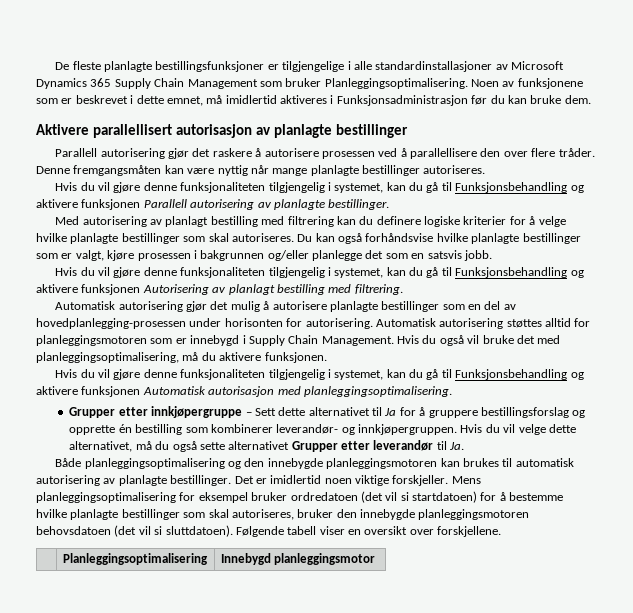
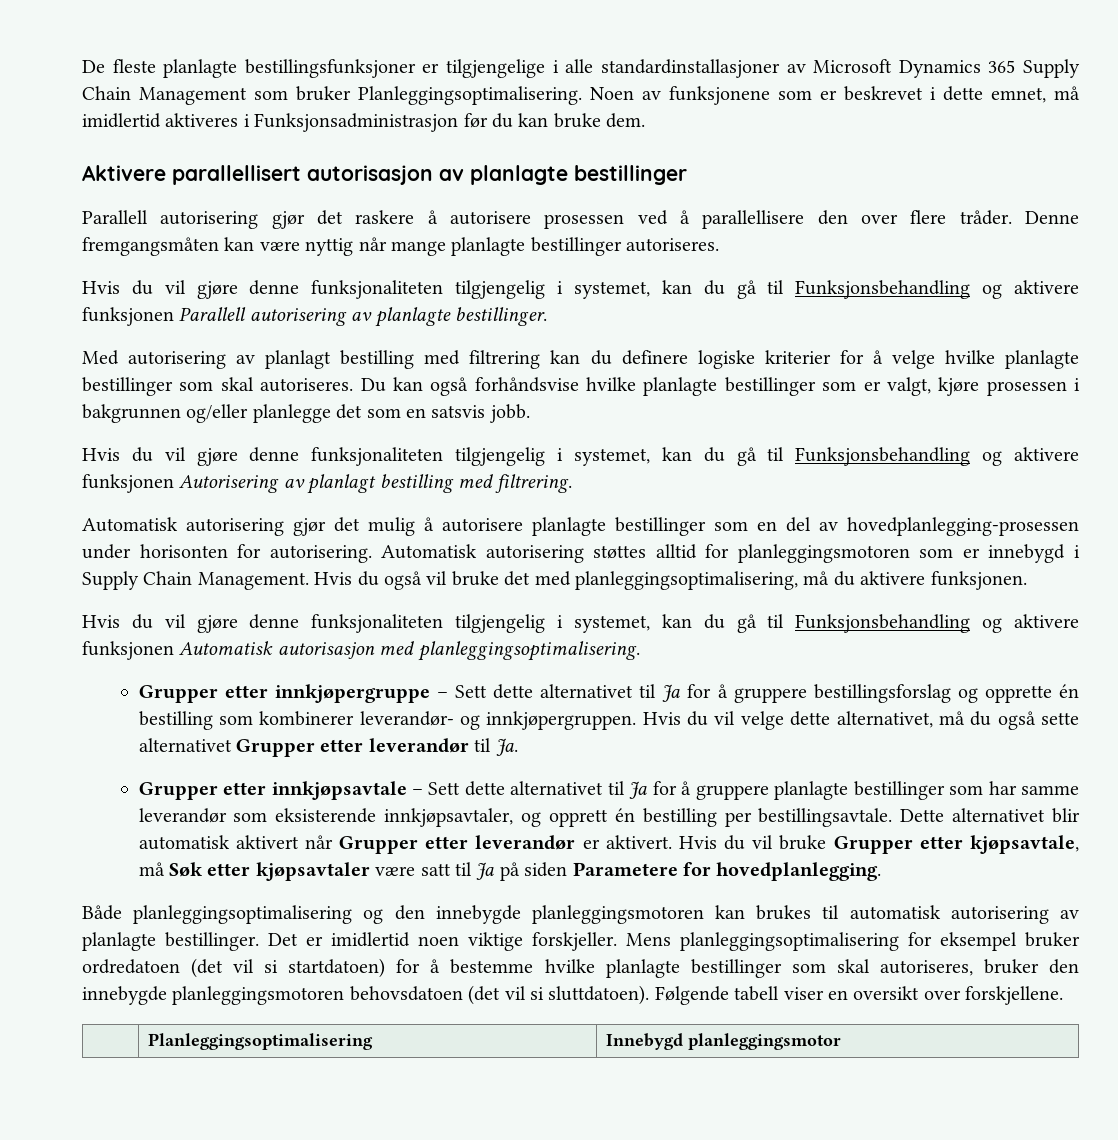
+ Grupper etter innkjøpsavtale – Sett dette alternativet til Ja for å gruppere planlagte bestillinger som har samme leverandør som eksisterende innkjøpsavtaler, og opprett én bestilling per bestillingsavtale. Dette alternativet blir automatisk aktivert når Grupper etter leverandør er aktivert. Hvis du vil bruke Grupper etter kjøpsavtale, må Søk etter kjøpsavtaler være satt til Ja på siden Parametere for hovedplanlegging.

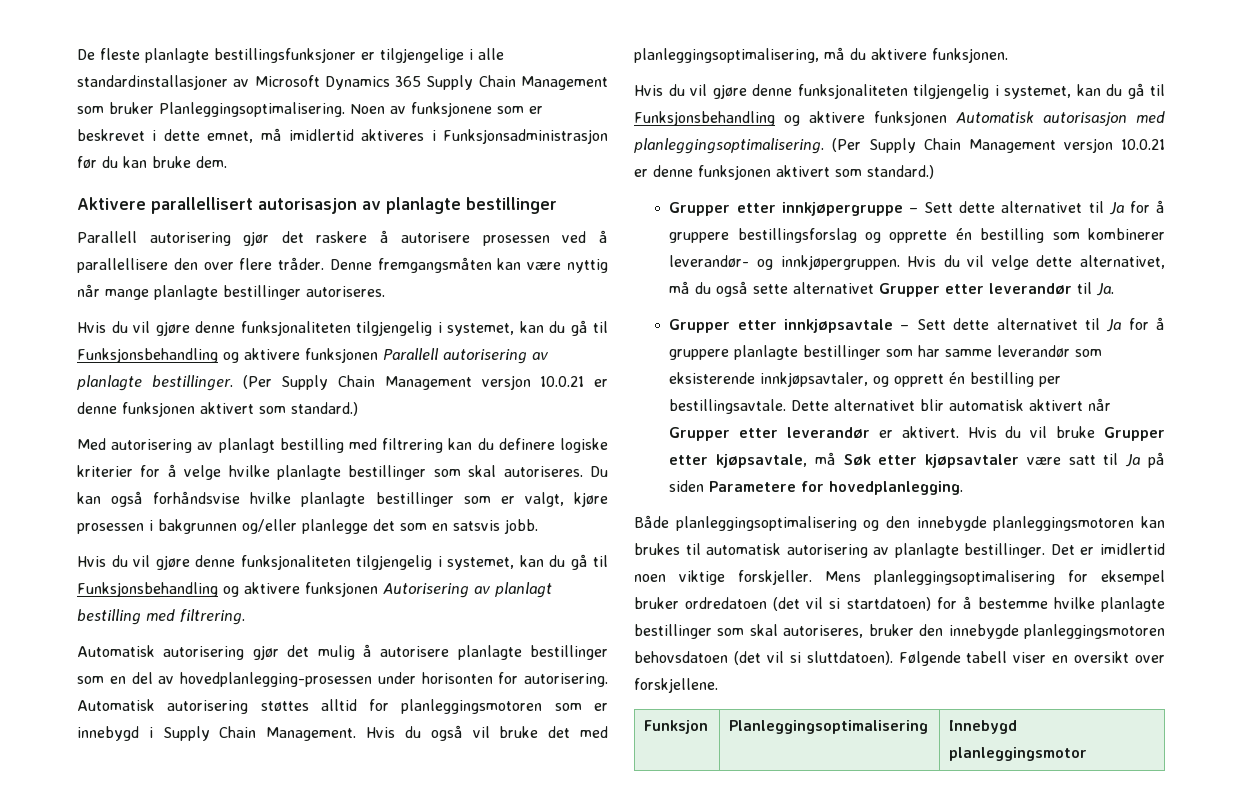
- Hvis du vil gjøre denne funksjonaliteten tilgjengelig i systemet, kan du gå til Funksjonsbehandling og aktivere funksjonen Parallell autorisering av planlagte bestillinger.
+ Hvis du vil gjøre denne funksjonaliteten tilgjengelig i systemet, kan du gå til Funksjonsbehandling og aktivere funksjonen Parallell autorisering av planlagte bestillinger. (Per Supply Chain Management versjon 10.0.21 er denne funksjonen aktivert som standard.)
- Hvis du vil gjøre denne funksjonaliteten tilgjengelig i systemet, kan du gå til Funksjonsbehandling og aktivere funksjonen Automatisk autorisasjon med planleggingsoptimalisering.
+ Hvis du vil gjøre denne funksjonaliteten tilgjengelig i systemet, kan du gå til Funksjonsbehandling og aktivere funksjonen Automatisk autorisasjon med planleggingsoptimalisering. (Per Supply Chain Management versjon 10.0.21 er denne funksjonen aktivert som standard.)
- | Planleggingsoptimalisering | Innebygd planleggingsmotor
+ Funksjon | Planleggingsoptimalisering | Innebygd planleggingsmotor

